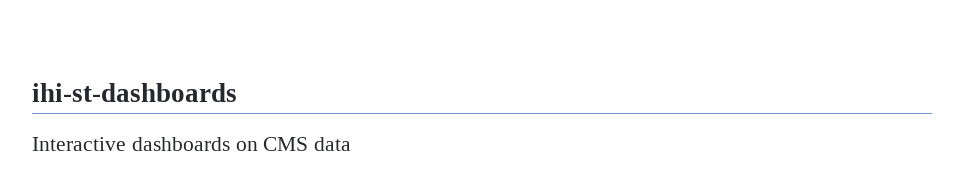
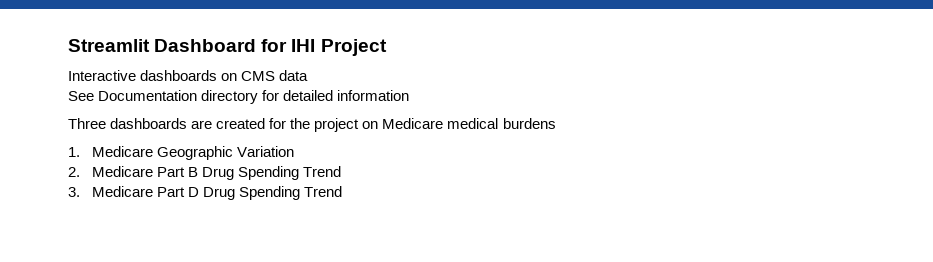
- ihi-st-dashboards
+ Streamlit Dashboard for IHI Project
+ See Documentation directory for detailed information
+ Three dashboards are created for the project on Medicare medical burdens
+ 1. Medicare Geographic Variation
+ 2. Medicare Part B Drug Spending Trend
+ 3. Medicare Part D Drug Spending Trend

